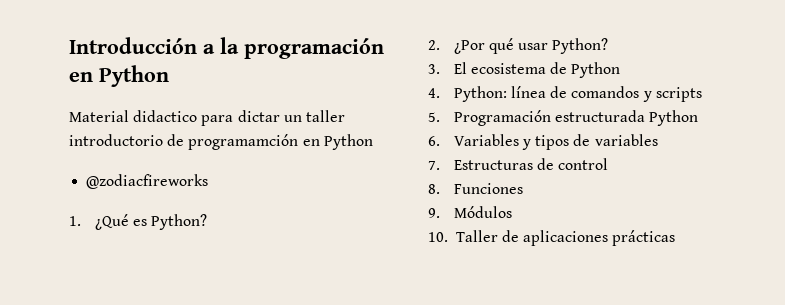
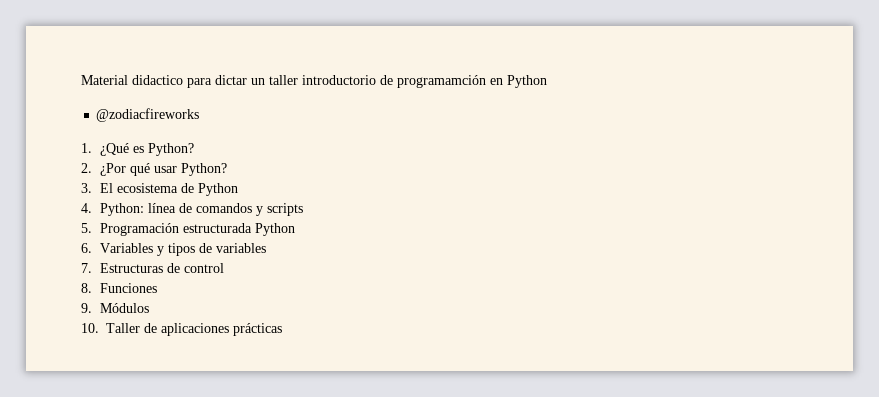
- Introducción a la programación en Python

